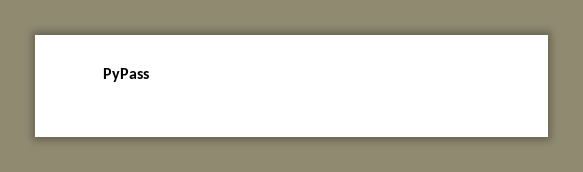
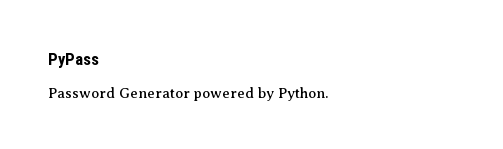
+ Password Generator powered by Python.

